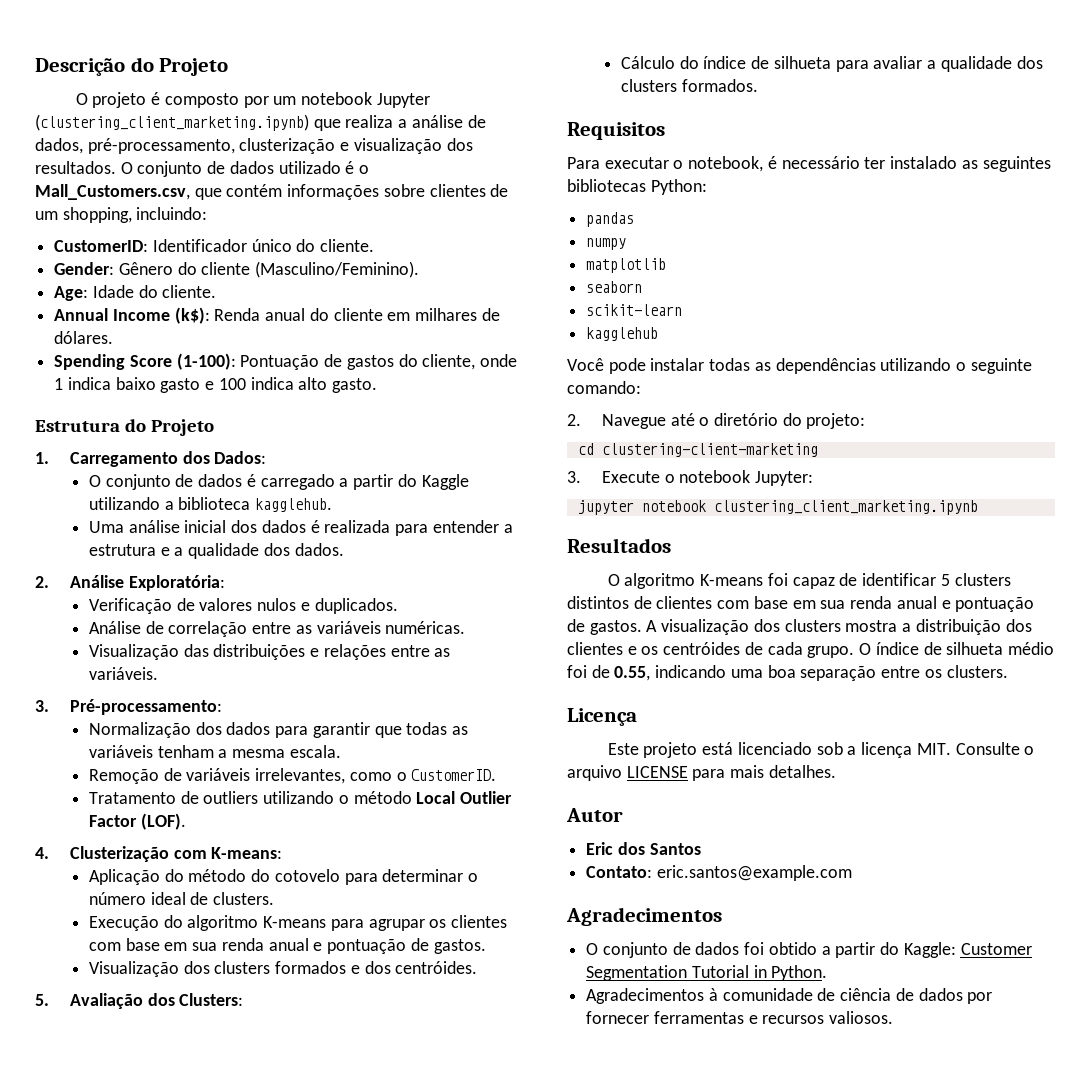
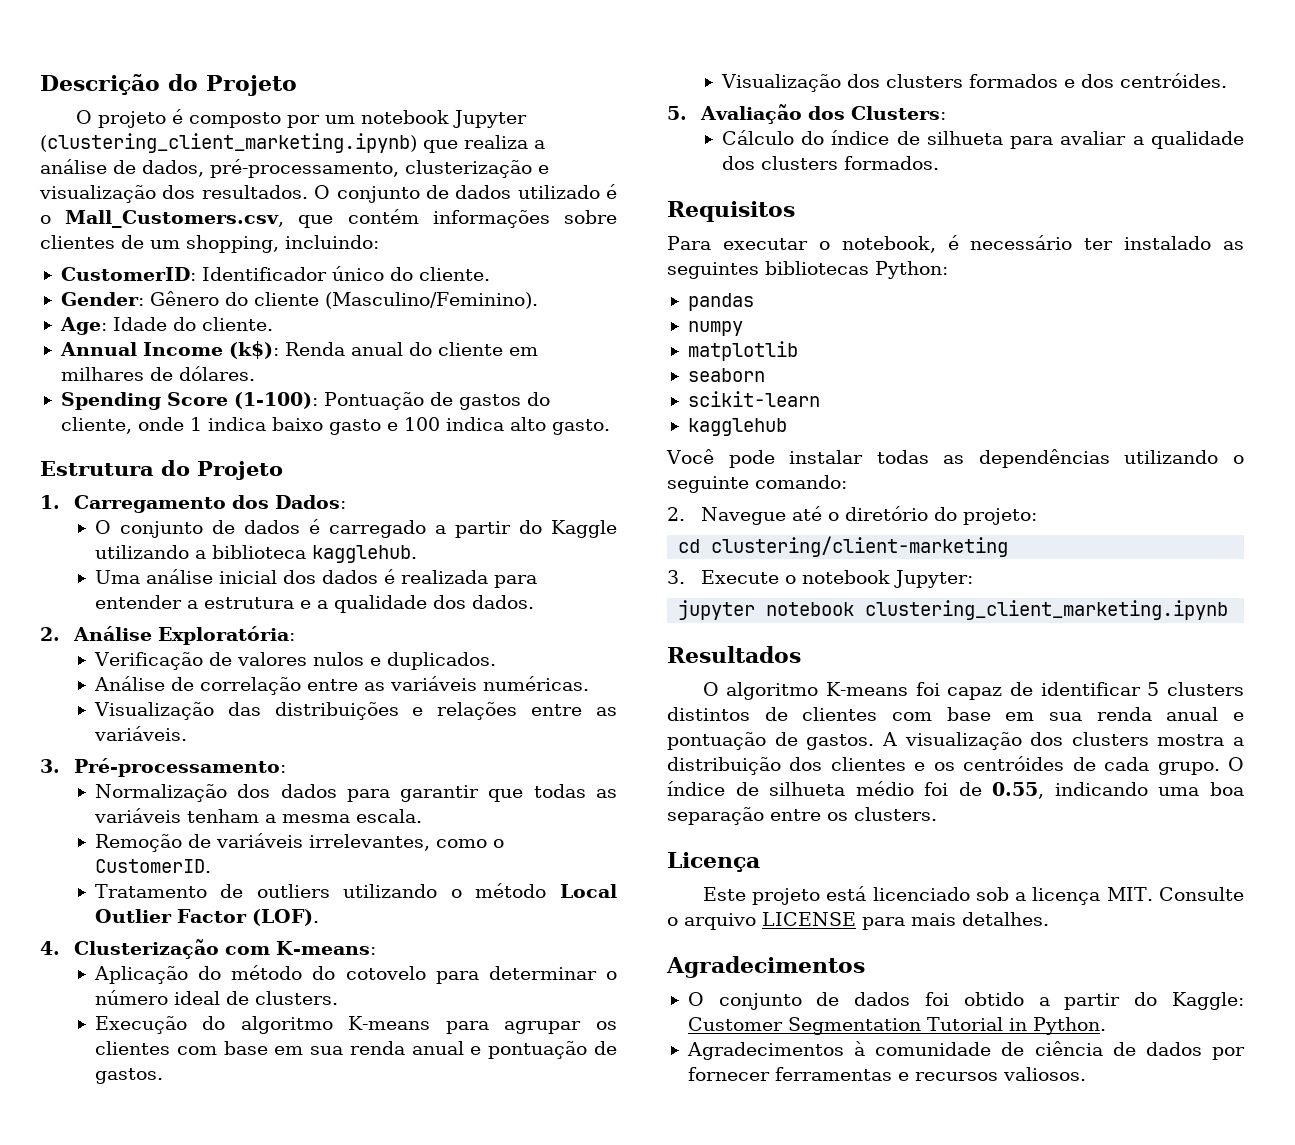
- cd clustering-client-marketing
+ cd clustering/client-marketing
- Autor
- Eric dos Santos
- Contato: eric.santos@example.com

